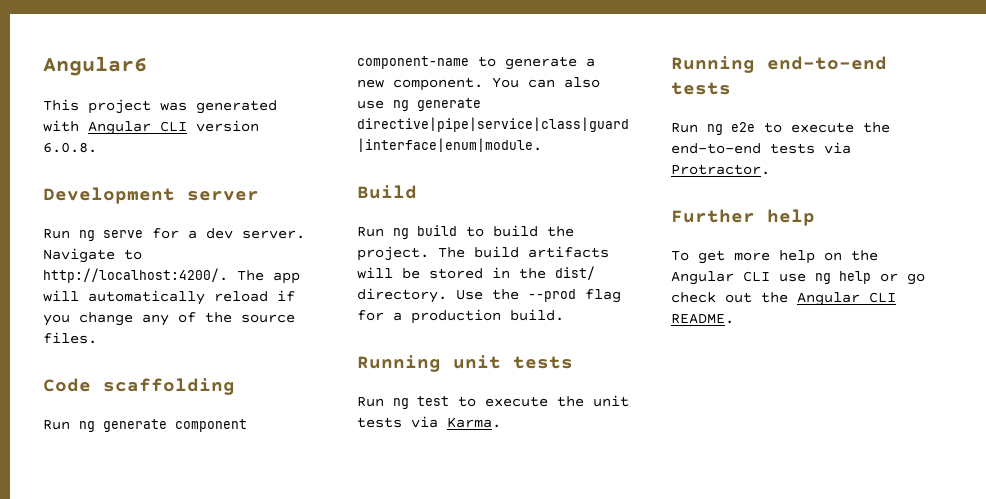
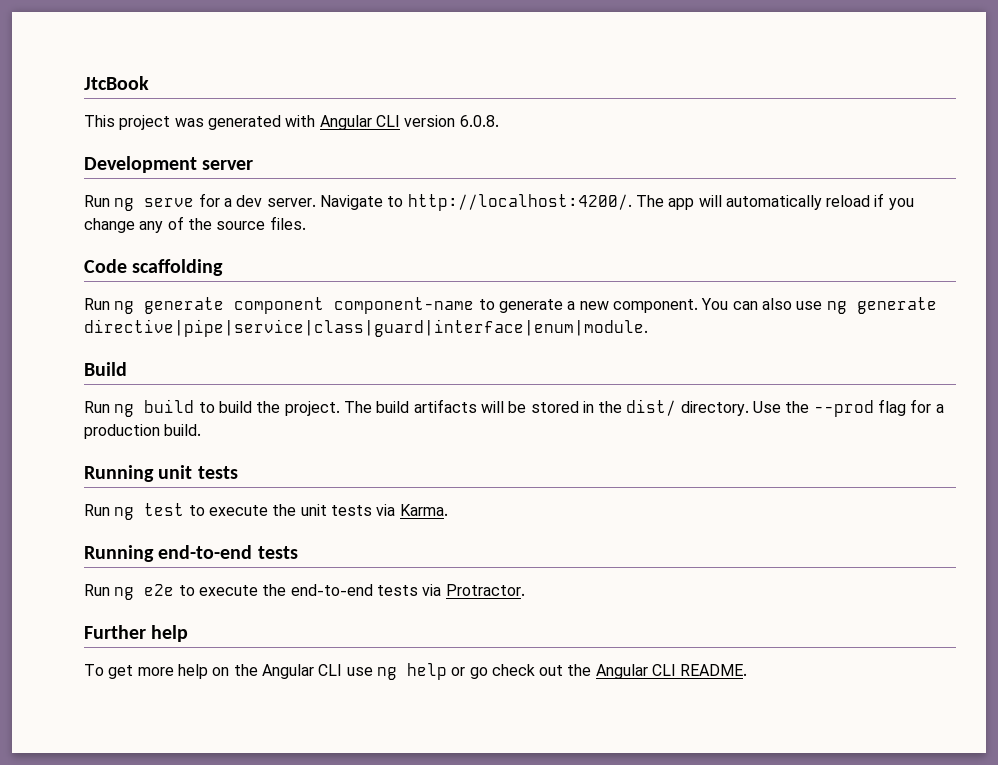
- Angular6
+ JtcBook

